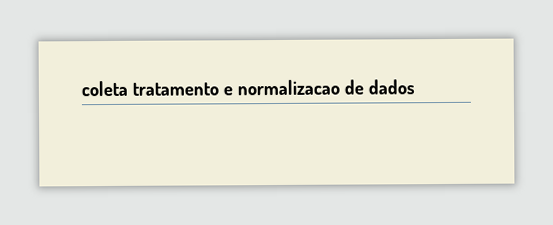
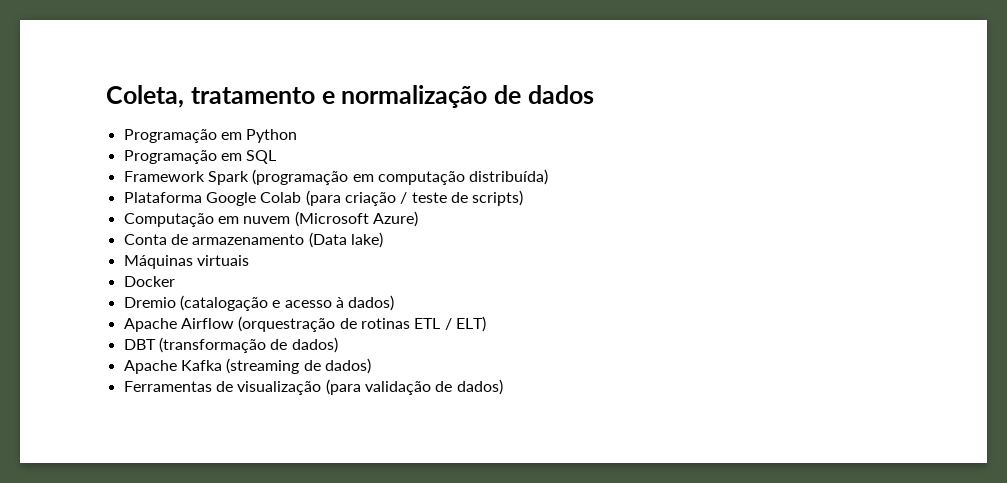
- coleta tratamento e normalizacao de dados
+ Coleta, tratamento e normalização de dados
+ Programação em Python
+ Programação em SQL
+ Framework Spark (programação em computação distribuída)
+ Plataforma Google Colab (para criação / teste de scripts)
+ Computação em nuvem (Microsoft Azure)
+ Conta de armazenamento (Data lake)
+ Máquinas virtuais
+ Docker
+ Dremio (catalogação e acesso à dados)
+ Apache Airflow (orquestração de rotinas ETL / ELT)
+ DBT (transformação de dados)
+ Apache Kafka (streaming de dados)
+ Ferramentas de visualização (para validação de dados)

